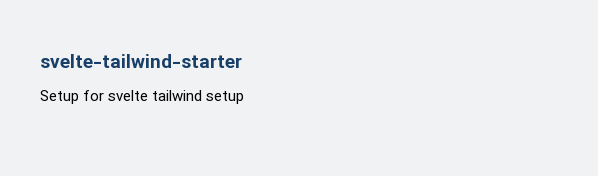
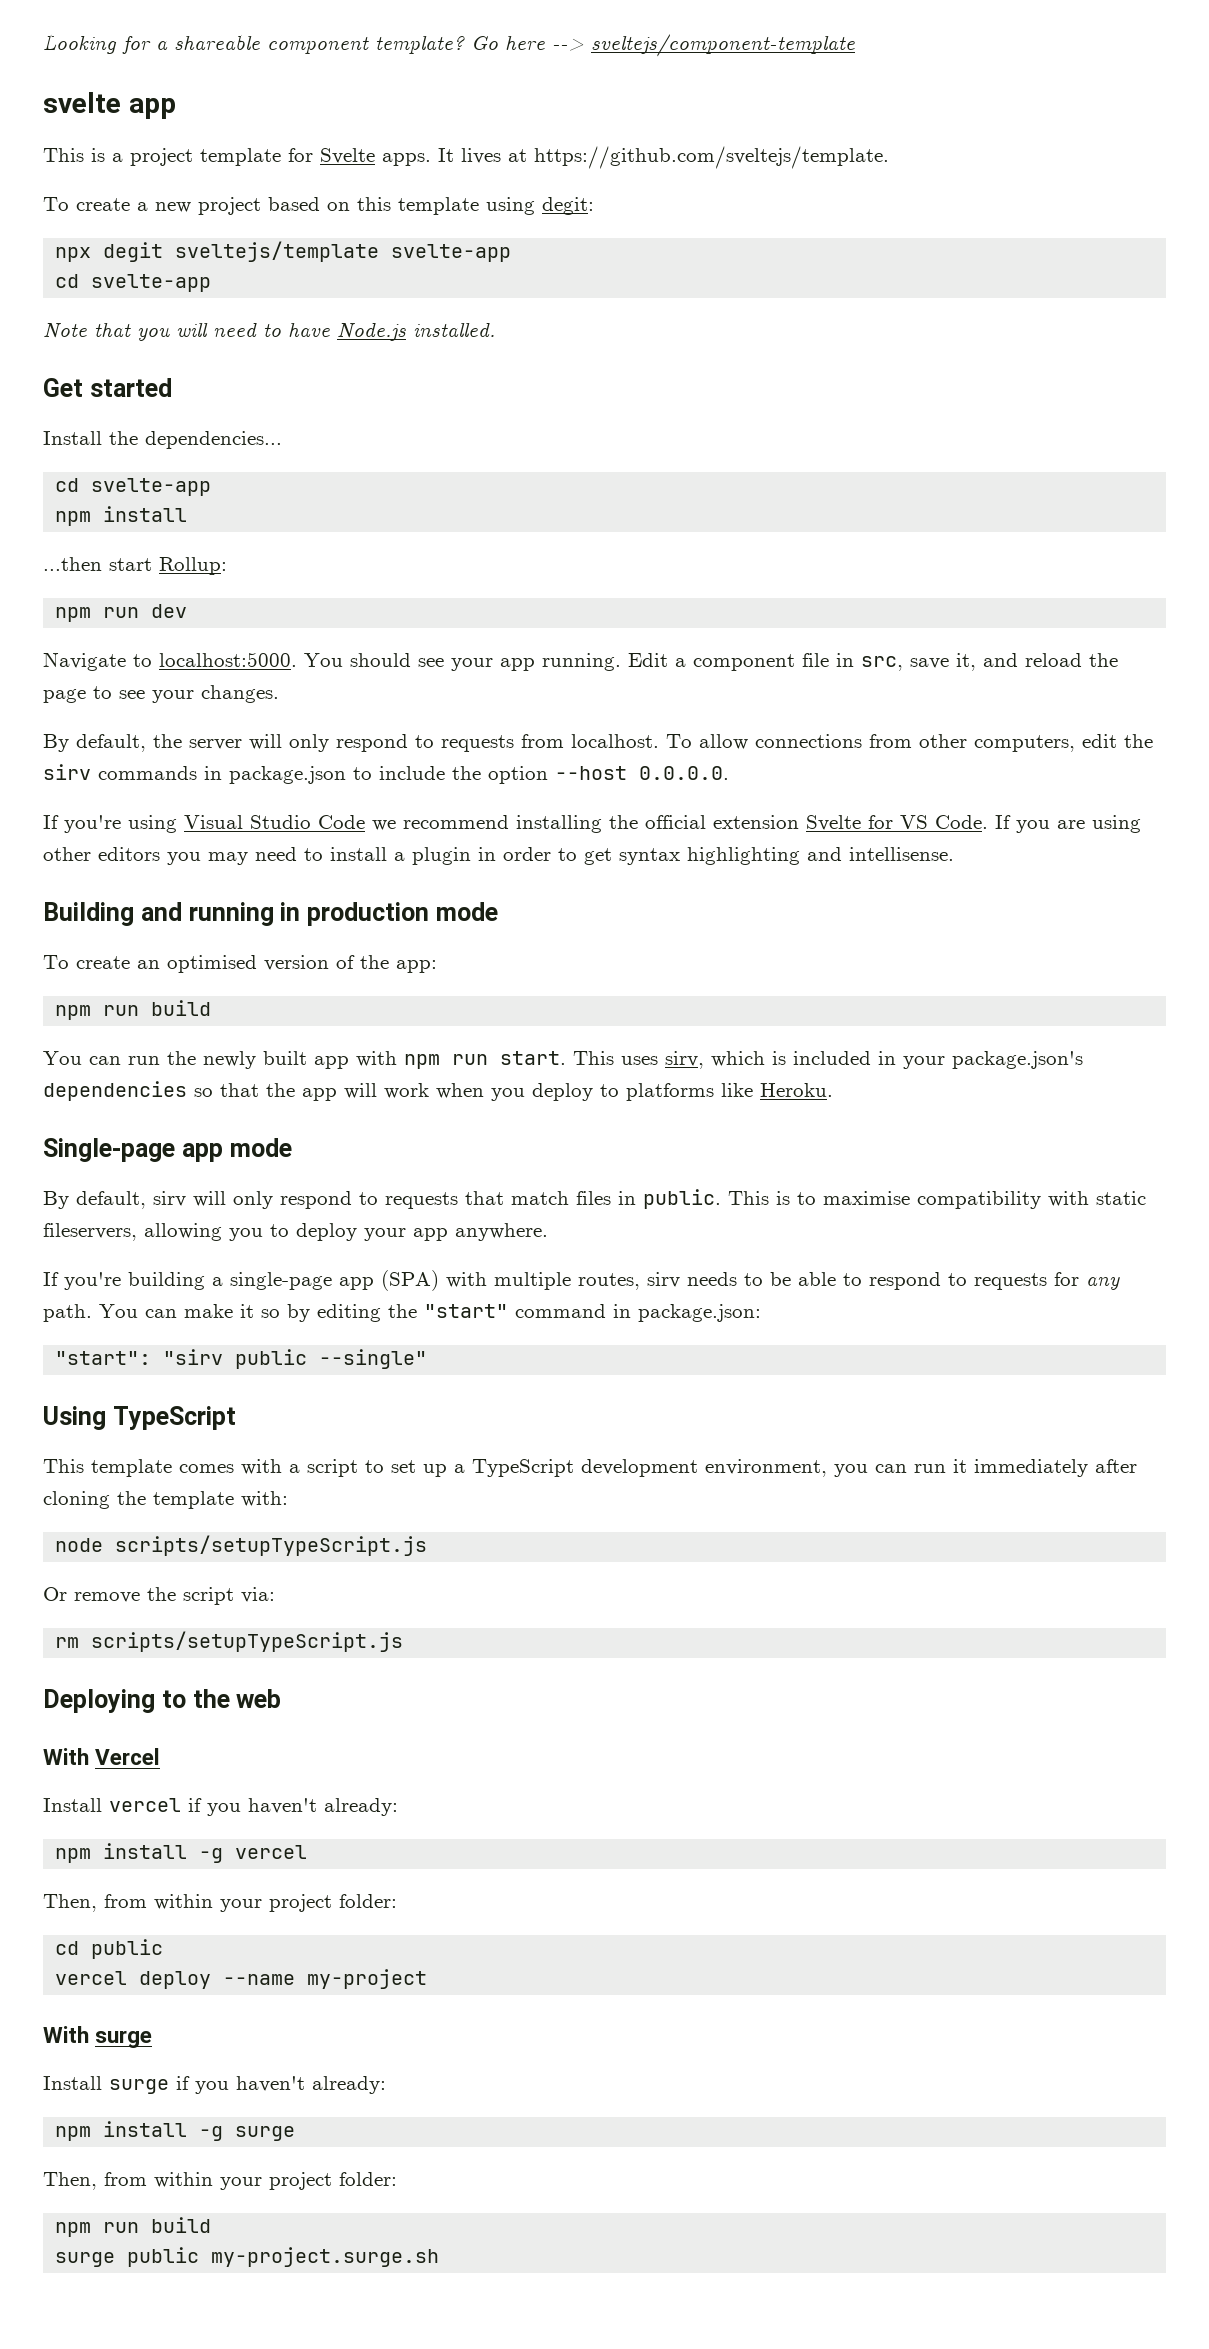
- svelte-tailwind-starter
- Setup for svelte tailwind setup
+ Looking for a shareable component template? Go here --> sveltejs/component-template
+ svelte app
+ This is a project template for Svelte apps. It lives at https://github.com/sveltejs/template.
+ To create a new project based on this template using degit:
+ npx degit sveltejs/template svelte-app
+ cd svelte-app
+ Note that you will need to have Node.js installed.
+ Get started
+ Install the dependencies...
+ cd svelte-app
+ npm install
+ ...then start Rollup:
+ npm run dev
+ Navigate to localhost:5000. You should see your app running. Edit a component file in src, save it, and reload the page to see your changes.
+ By default, the server will only respond to requests from localhost. To allow connections from other computers, edit the sirv commands in package.json to include the option --host 0.0.0.0.
+ If you're using Visual Studio Code we recommend installing the official extension Svelte for VS Code. If you are using other editors you may need to install a plugin in order to get syntax highlighting and intellisense.
+ Building and running in production mode
+ To create an optimised version of the app:
+ npm run build
+ You can run the newly built app with npm run start. This uses sirv, which is included in your package.json's dependencies so that the app will work when you deploy to platforms like Heroku.
+ Single-page app mode
+ By default, sirv will only respond to requests that match files in public. This is to maximise compatibility with static fileservers, allowing you to deploy your app anywhere.
+ If you're building a single-page app (SPA) with multiple routes, sirv needs to be able to respond to requests for any path. You can make it so by editing the "start" command in package.json:
+ "start": "sirv public --single"
+ Using TypeScript
+ This template comes with a script to set up a TypeScript development environment, you can run it immediately after cloning the template with:
+ node scripts/setupTypeScript.js
+ Or remove the script via:
+ rm scripts/setupTypeScript.js
+ Deploying to the web
+ With Vercel
+ Install vercel if you haven't already:
+ npm install -g vercel
+ Then, from within your project folder:
+ cd public
+ vercel deploy --name my-project
+ With surge
+ Install surge if you haven't already:
+ npm install -g surge
+ Then, from within your project folder:
+ npm run build
+ surge public my-project.surge.sh

